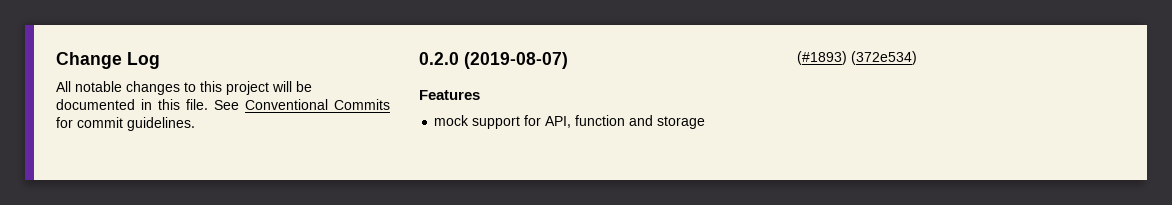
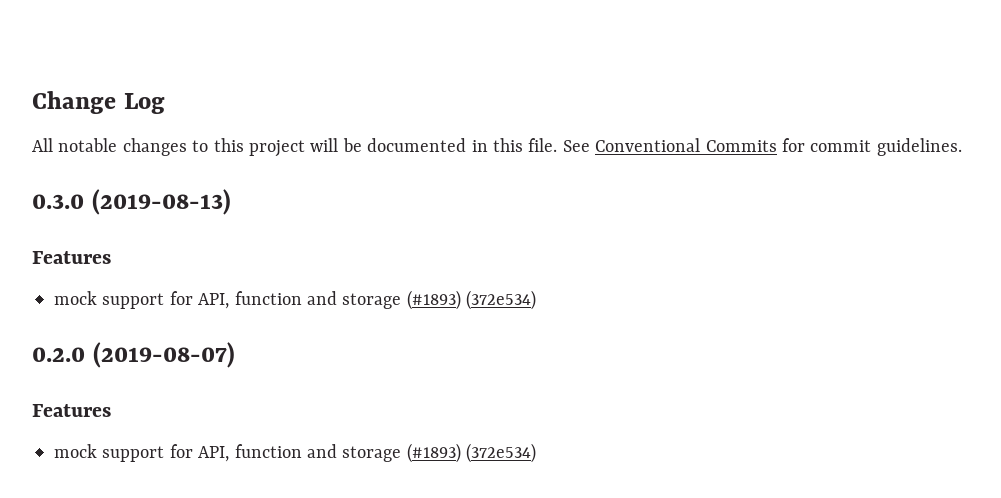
+ 0.3.0 (2019-08-13)
+ Features
+ mock support for API, function and storage (#1893) (372e534)

